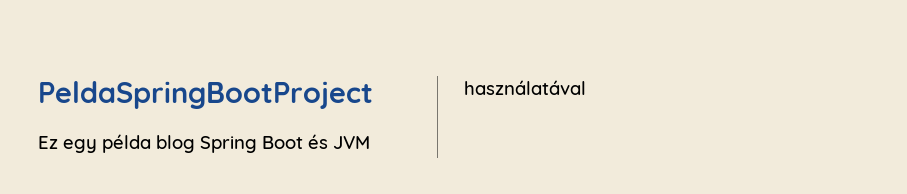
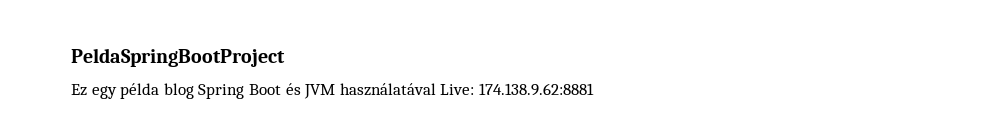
- Ez egy példa blog Spring Boot és JVM használatával
+ Ez egy példa blog Spring Boot és JVM használatával Live: 174.138.9.62:8881

